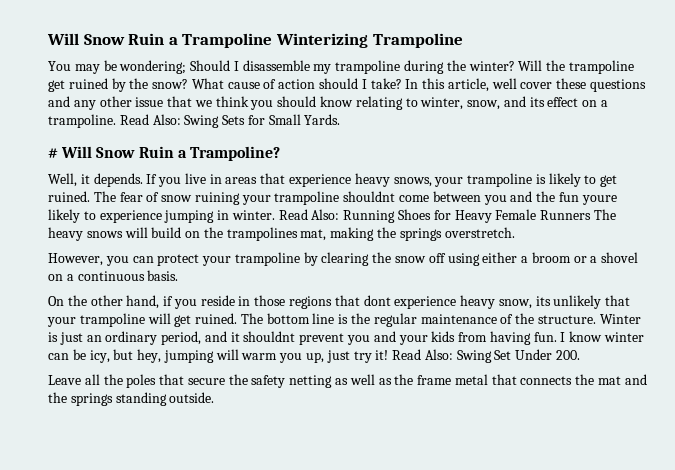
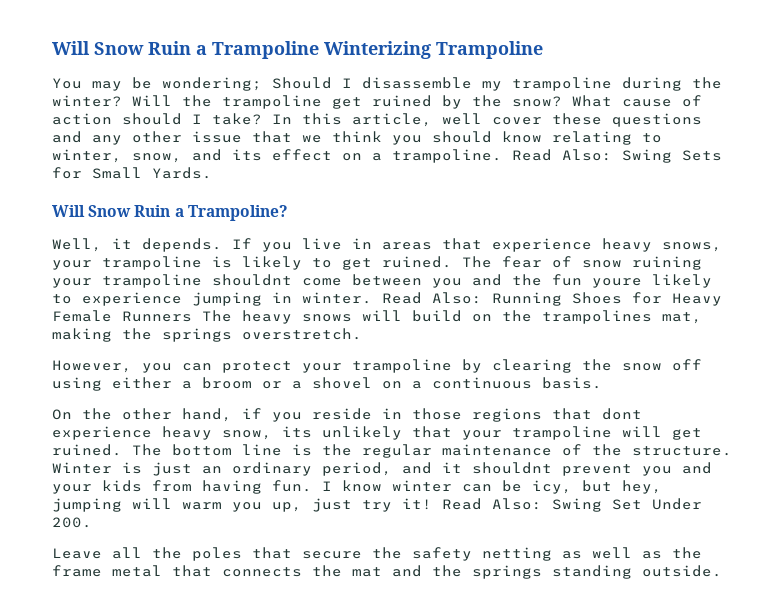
- # Will Snow Ruin a Trampoline?
+ Will Snow Ruin a Trampoline?

